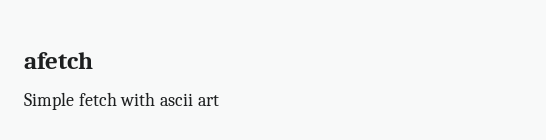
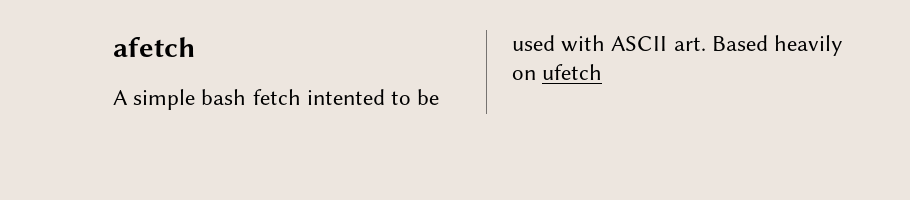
- Simple fetch with ascii art
+ A simple bash fetch intented to be used with ASCII art. Based heavily on ufetch

